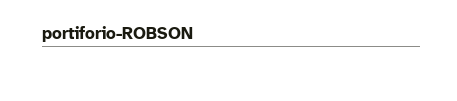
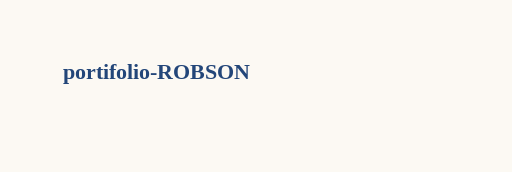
- portiforio-ROBSON
+ portifolio-ROBSON

